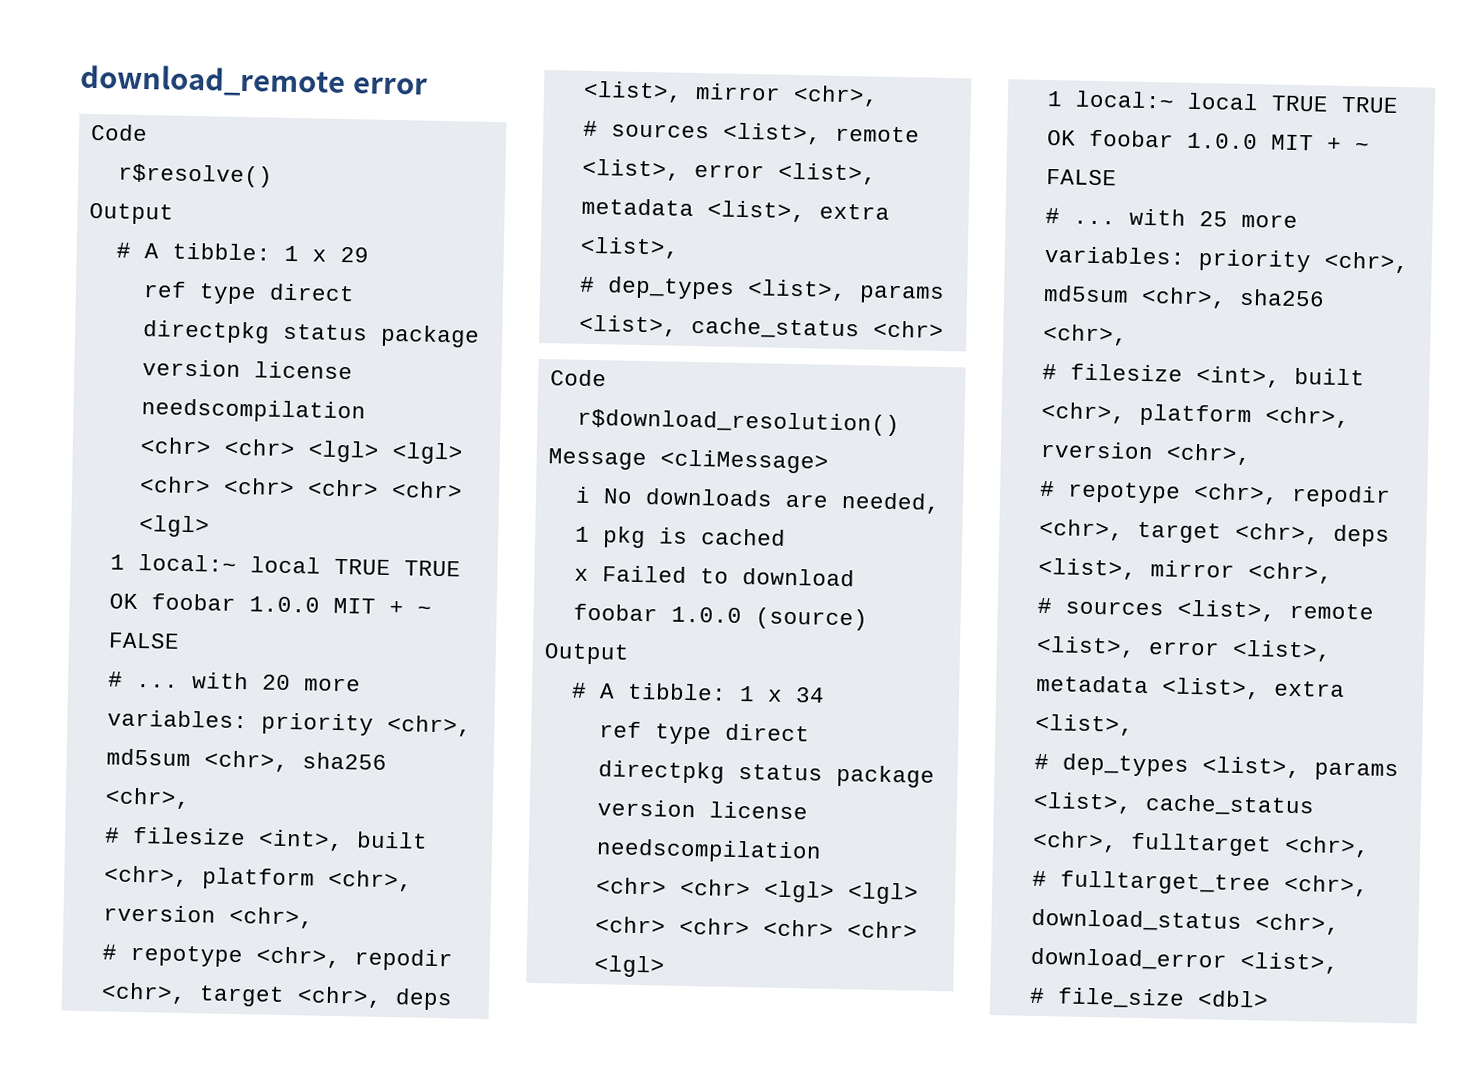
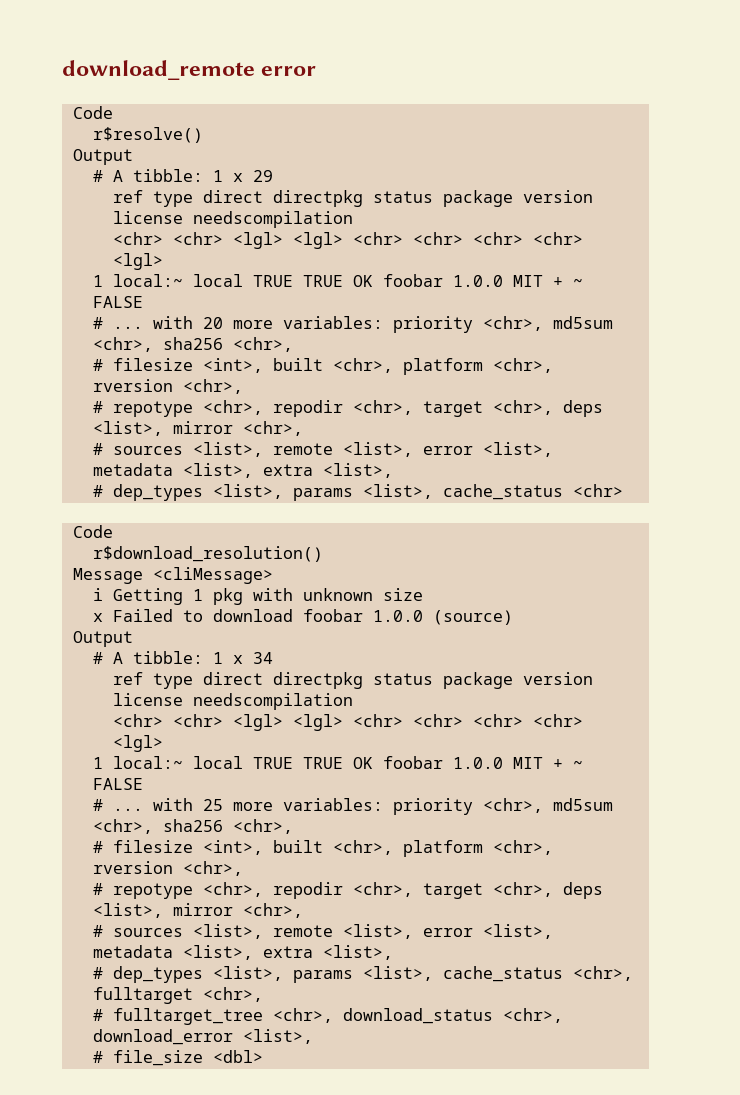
- i No downloads are needed, 1 pkg is cached
+ i Getting 1 pkg with unknown size

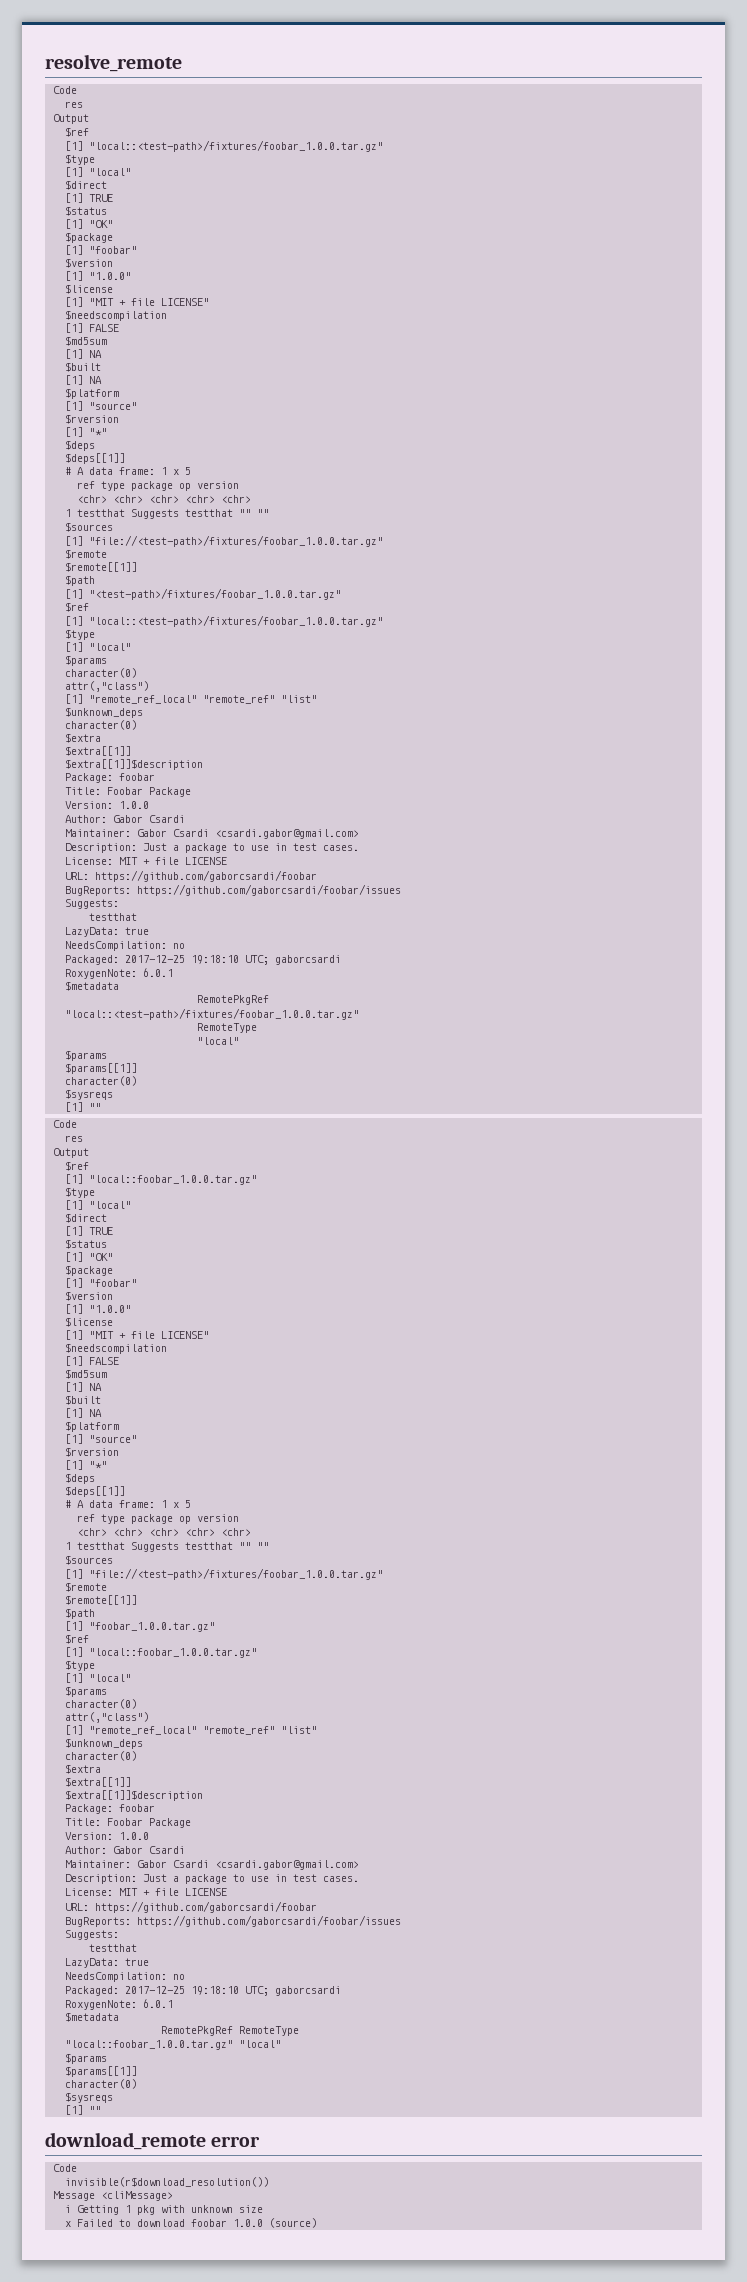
+ resolve_remote
+ Code
+ res
+ Output
+ $ref
+ [1] "local::<test-path>/fixtures/foobar_1.0.0.tar.gz"
+ $type
+ [1] "local"
+ $direct
+ [1] TRUE
+ $status
+ [1] "OK"
+ $package
+ [1] "foobar"
+ $version
+ [1] "1.0.0"
+ $license
+ [1] "MIT + file LICENSE"
+ $needscompilation
+ [1] FALSE
+ $md5sum
+ [1] NA
+ $built
+ [1] NA
+ $platform
+ [1] "source"
+ $rversion
+ [1] "*"
+ $deps
+ $deps[[1]]
+ # A data frame: 1 x 5
+ ref type package op version
+ <chr> <chr> <chr> <chr> <chr>
+ 1 testthat Suggests testthat "" ""
+ $sources
+ [1] "file://<test-path>/fixtures/foobar_1.0.0.tar.gz"
+ $remote
+ $remote[[1]]
+ $path
+ [1] "<test-path>/fixtures/foobar_1.0.0.tar.gz"
+ $ref
+ [1] "local::<test-path>/fixtures/foobar_1.0.0.tar.gz"
+ $type
+ [1] "local"
+ $params
+ character(0)
+ attr(,"class")
+ [1] "remote_ref_local" "remote_ref" "list"
+ $unknown_deps
+ character(0)
+ $extra
+ $extra[[1]]
+ $extra[[1]]$description
+ Package: foobar
+ Title: Foobar Package
+ Version: 1.0.0
+ Author: Gabor Csardi
+ Maintainer: Gabor Csardi <csardi.gabor@gmail.com>
+ Description: Just a package to use in test cases.
+ License: MIT + file LICENSE
+ URL: https://github.com/gaborcsardi/foobar
+ BugReports: https://github.com/gaborcsardi/foobar/issues
+ Suggests:
+ testthat
+ LazyData: true
+ NeedsCompilation: no
+ Packaged: 2017-12-25 19:18:10 UTC; gaborcsardi
+ RoxygenNote: 6.0.1
+ $metadata
+ RemotePkgRef
+ "local::<test-path>/fixtures/foobar_1.0.0.tar.gz"
+ RemoteType
+ "local"
+ $params
+ $params[[1]]
+ character(0)
+ $sysreqs
+ [1] ""
+ Code
+ res
+ Output
+ $ref
+ [1] "local::foobar_1.0.0.tar.gz"
+ $type
+ [1] "local"
+ $direct
+ [1] TRUE
+ $status
+ [1] "OK"
+ $package
+ [1] "foobar"
+ $version
+ [1] "1.0.0"
+ $license
+ [1] "MIT + file LICENSE"
+ $needscompilation
+ [1] FALSE
+ $md5sum
+ [1] NA
+ $built
+ [1] NA
+ $platform
+ [1] "source"
+ $rversion
+ [1] "*"
+ $deps
+ $deps[[1]]
+ # A data frame: 1 x 5
+ ref type package op version
+ <chr> <chr> <chr> <chr> <chr>
+ 1 testthat Suggests testthat "" ""
+ $sources
+ [1] "file://<test-path>/fixtures/foobar_1.0.0.tar.gz"
+ $remote
+ $remote[[1]]
+ $path
+ [1] "foobar_1.0.0.tar.gz"
+ $ref
+ [1] "local::foobar_1.0.0.tar.gz"
+ $type
+ [1] "local"
+ $params
+ character(0)
+ attr(,"class")
+ [1] "remote_ref_local" "remote_ref" "list"
+ $unknown_deps
+ character(0)
+ $extra
+ $extra[[1]]
+ $extra[[1]]$description
+ Package: foobar
+ Title: Foobar Package
+ Version: 1.0.0
+ Author: Gabor Csardi
+ Maintainer: Gabor Csardi <csardi.gabor@gmail.com>
+ Description: Just a package to use in test cases.
+ License: MIT + file LICENSE
+ URL: https://github.com/gaborcsardi/foobar
+ BugReports: https://github.com/gaborcsardi/foobar/issues
+ Suggests:
+ testthat
+ LazyData: true
+ NeedsCompilation: no
+ Packaged: 2017-12-25 19:18:10 UTC; gaborcsardi
+ RoxygenNote: 6.0.1
+ $metadata
+ RemotePkgRef RemoteType
+ "local::foobar_1.0.0.tar.gz" "local"
+ $params
+ $params[[1]]
+ character(0)
+ $sysreqs
+ [1] ""
  download_remote error
  Code
- r$resolve()
- Output
- # A tibble: 1 x 29
- ref type direct directpkg status package version license needscompilation
- <chr> <chr> <lgl> <lgl> <chr> <chr> <chr> <chr> <lgl>
- 1 local:~ local TRUE TRUE OK foobar 1.0.0 MIT + ~ FALSE
- # ... with 20 more variables: priority <chr>, md5sum <chr>, sha256 <chr>,
- # filesize <int>, built <chr>, platform <chr>, rversion <chr>,
- # repotype <chr>, repodir <chr>, target <chr>, deps <list>, mirror <chr>,
- # sources <list>, remote <list>, error <list>, metadata <list>, extra <list>,
- # dep_types <list>, params <list>, cache_status <chr>
- Code
- r$download_resolution()
+ invisible(r$download_resolution())
  x Failed to download foobar 1.0.0 (source)
- Output
- # A tibble: 1 x 34
- ref type direct directpkg status package version license needscompilation
- <chr> <chr> <lgl> <lgl> <chr> <chr> <chr> <chr> <lgl>
- 1 local:~ local TRUE TRUE OK foobar 1.0.0 MIT + ~ FALSE
- # ... with 25 more variables: priority <chr>, md5sum <chr>, sha256 <chr>,
- # filesize <int>, built <chr>, platform <chr>, rversion <chr>,
- # repotype <chr>, repodir <chr>, target <chr>, deps <list>, mirror <chr>,
- # sources <list>, remote <list>, error <list>, metadata <list>, extra <list>,
- # dep_types <list>, params <list>, cache_status <chr>, fulltarget <chr>,
- # fulltarget_tree <chr>, download_status <chr>, download_error <list>,
- # file_size <dbl>

